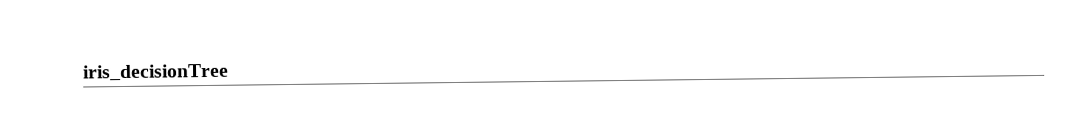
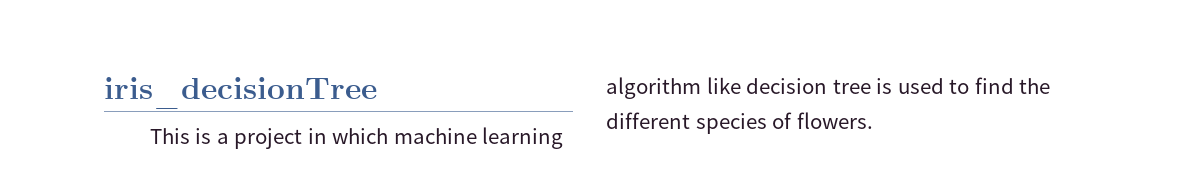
+ This is a project in which machine learning algorithm like decision tree is used to find the different species of flowers.

